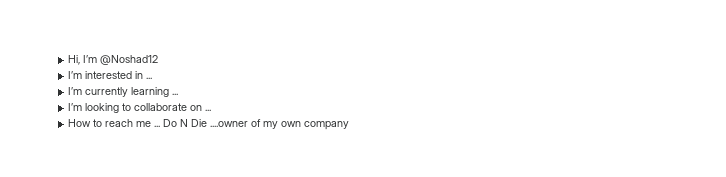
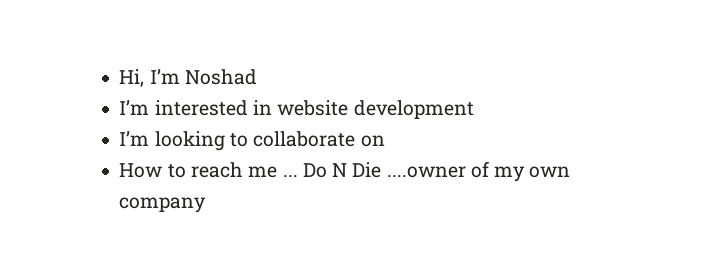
- Hi, I’m @Noshad12
+ Hi, I’m Noshad
- I’m interested in ...
- I’m currently learning ...
+ I’m interested in website development
- I’m looking to collaborate on ...
+ I’m looking to collaborate on

